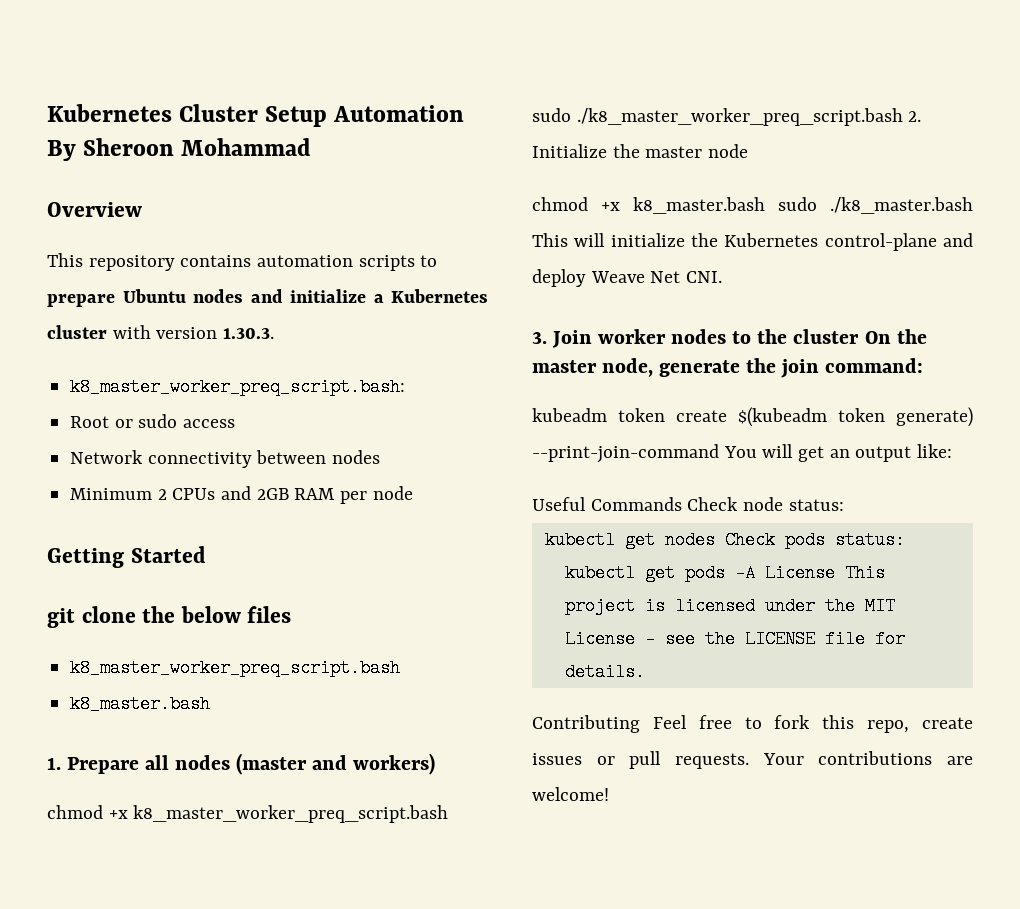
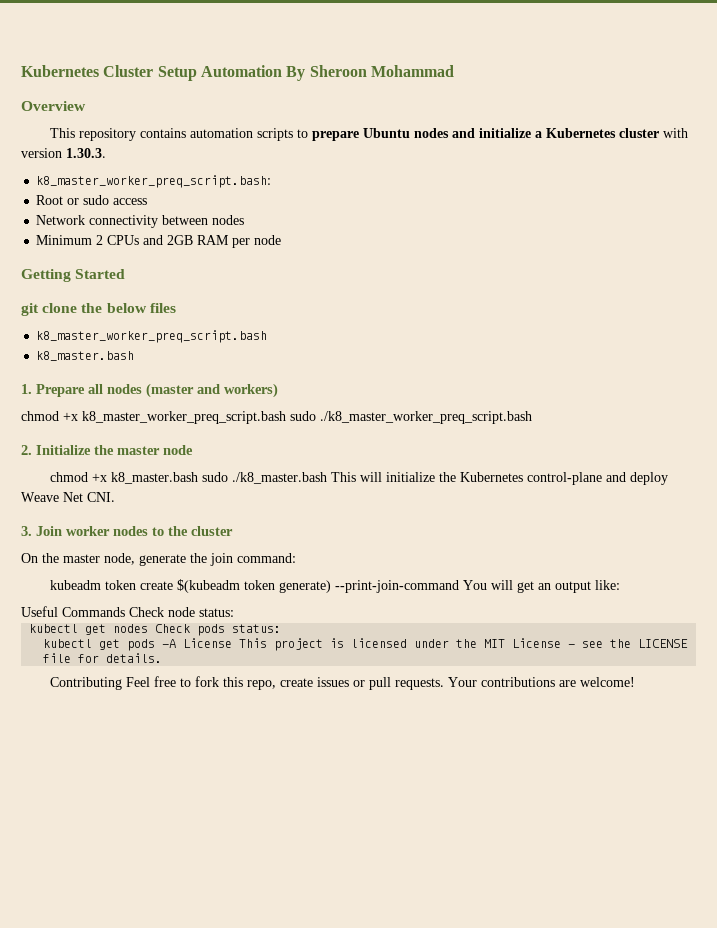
- chmod +x k8_master_worker_preq_script.bash sudo ./k8_master_worker_preq_script.bash 2. Initialize the master node
+ chmod +x k8_master_worker_preq_script.bash sudo ./k8_master_worker_preq_script.bash
+ 2. Initialize the master node
- 3. Join worker nodes to the cluster On the master node, generate the join command:
+ 3. Join worker nodes to the cluster
+ On the master node, generate the join command:

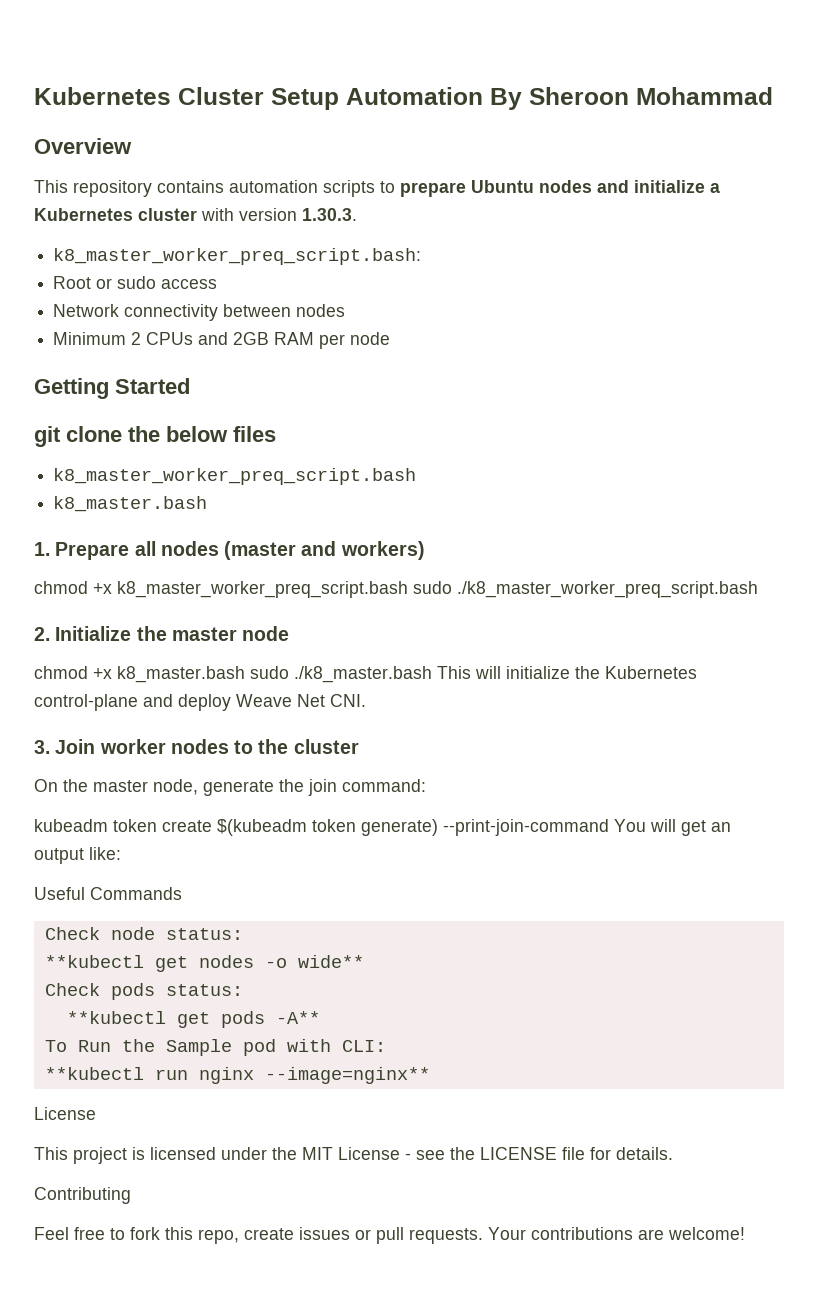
- Useful Commands Check node status:
+ Useful Commands
+ Check node status:
- kubectl get nodes Check pods status:
+ **kubectl get nodes -o wide**
+ Check pods status:
- kubectl get pods -A License This project is licensed under the MIT License - see the LICENSE file for details.
+ **kubectl get pods -A**
+ To Run the Sample pod with CLI:
+ **kubectl run nginx --image=nginx**
+ License
+ This project is licensed under the MIT License - see the LICENSE file for details.
- Contributing Feel free to fork this repo, create issues or pull requests.
+ Contributing
+ Feel free to fork this repo, create issues or pull requests.

